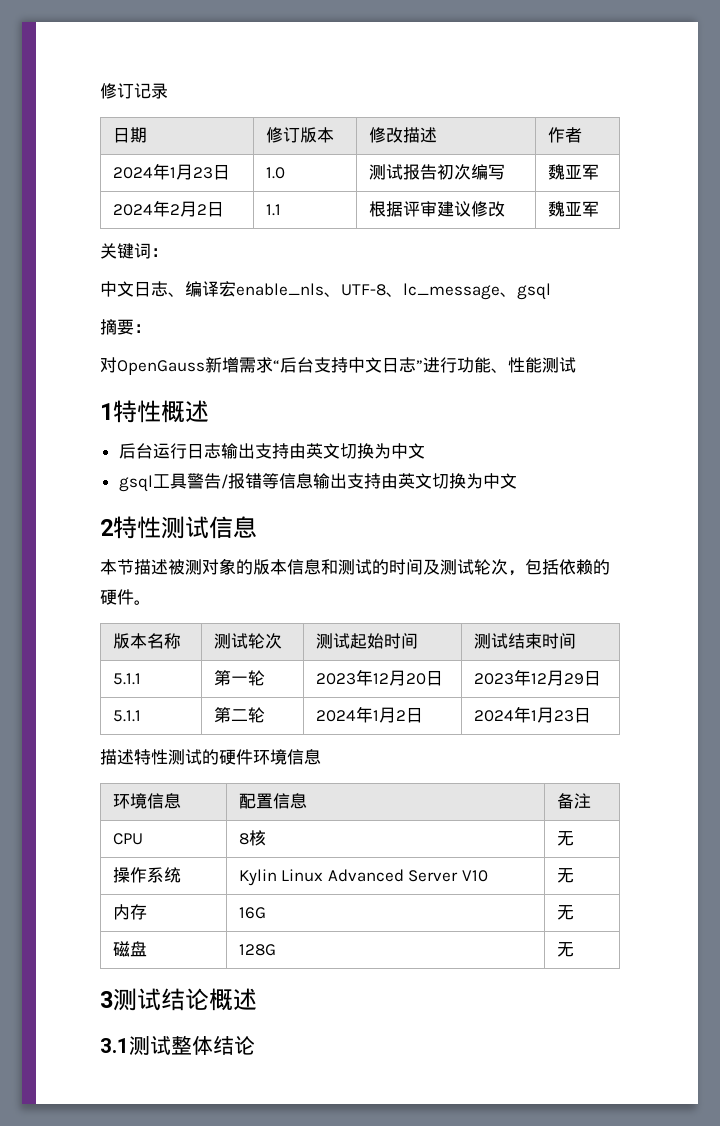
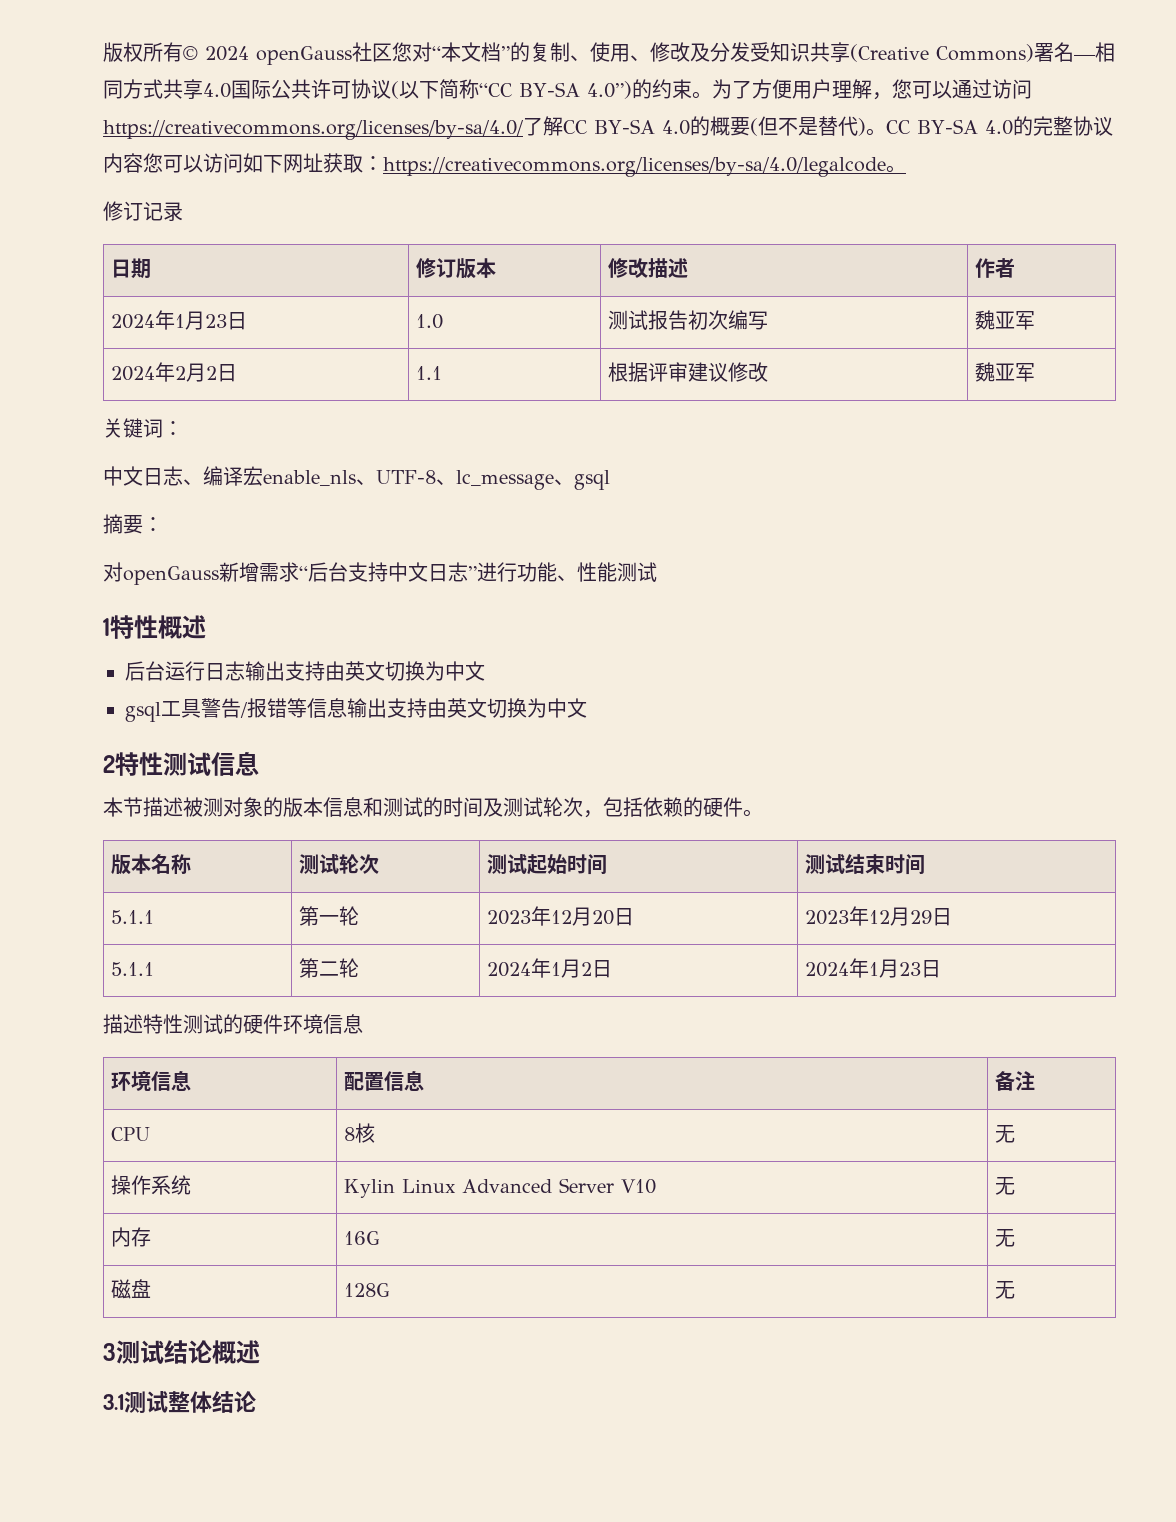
+ 版权所有© 2024 openGauss社区您对“本文档”的复制、使用、修改及分发受知识共享(Creative Commons)署名—相同方式共享4.0国际公共许可协议(以下简称“CC BY-SA 4.0”)的约束。为了方便用户理解，您可以通过访问https://creativecommons.org/licenses/by-sa/4.0/了解CC BY-SA 4.0的概要(但不是替代)。CC BY-SA 4.0的完整协议内容您可以访问如下网址获取：https://creativecommons.org/licenses/by-sa/4.0/legalcode。
- 对OpenGauss新增需求“后台支持中文日志”进行功能、性能测试
+ 对openGauss新增需求“后台支持中文日志”进行功能、性能测试

